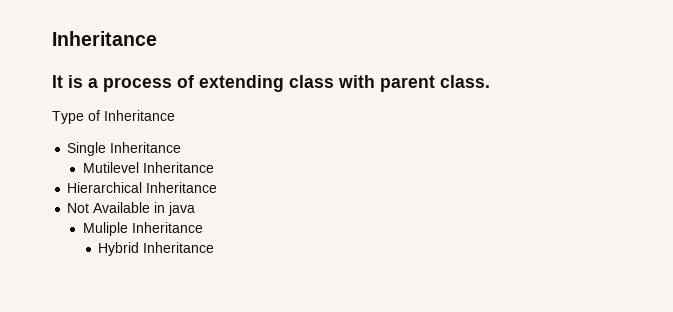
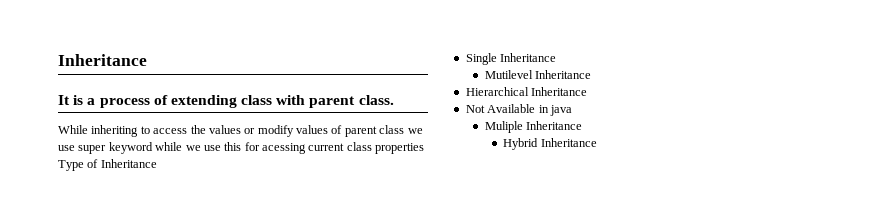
- Type of Inheritance
+ While inheriting to access the values or modify values of parent class we use super keyword while we use this for acessing current class properties Type of Inheritance

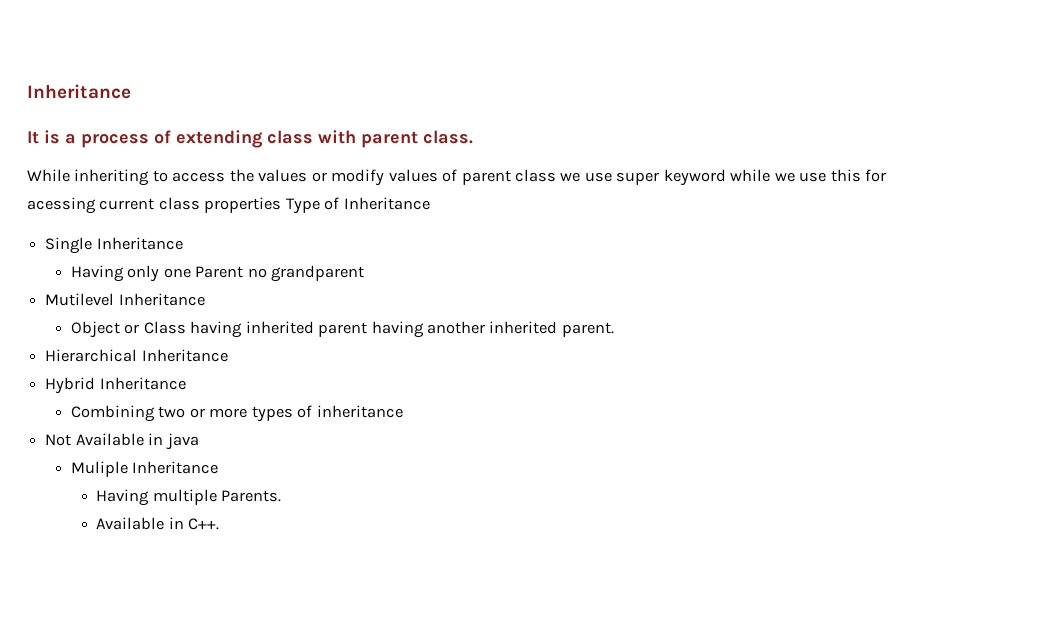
+ Having only one Parent no grandparent
  Mutilevel Inheritance
+ Object or Class having inherited parent having another inherited parent.
  Hierarchical Inheritance
+ Hybrid Inheritance
+ Combining two or more types of inheritance
- Hybrid Inheritance
+ Having multiple Parents.
+ Available in C++.

